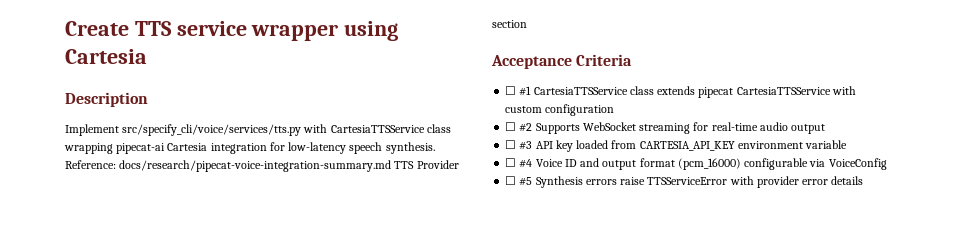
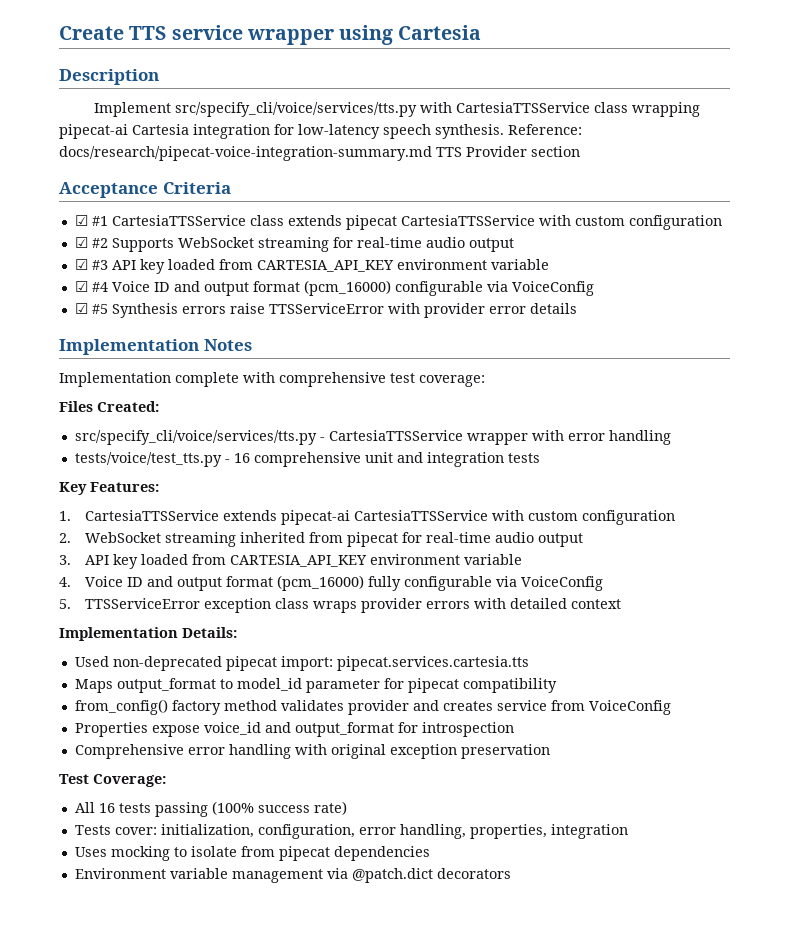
- ☐ #1 CartesiaTTSService class extends pipecat CartesiaTTSService with custom configuration
+ ☑ #1 CartesiaTTSService class extends pipecat CartesiaTTSService with custom configuration
- ☐ #2 Supports WebSocket streaming for real-time audio output
+ ☑ #2 Supports WebSocket streaming for real-time audio output
- ☐ #3 API key loaded from CARTESIA_API_KEY environment variable
+ ☑ #3 API key loaded from CARTESIA_API_KEY environment variable
- ☐ #4 Voice ID and output format (pcm_16000) configurable via VoiceConfig
+ ☑ #4 Voice ID and output format (pcm_16000) configurable via VoiceConfig
- ☐ #5 Synthesis errors raise TTSServiceError with provider error details
+ ☑ #5 Synthesis errors raise TTSServiceError with provider error details
+ Implementation Notes
+ Implementation complete with comprehensive test coverage:
+ Files Created:
+ src/specify_cli/voice/services/tts.py - CartesiaTTSService wrapper with error handling
+ tests/voice/test_tts.py - 16 comprehensive unit and integration tests
+ Key Features:
+ 1. CartesiaTTSService extends pipecat-ai CartesiaTTSService with custom configuration
+ 2. WebSocket streaming inherited from pipecat for real-time audio output
+ 3. API key loaded from CARTESIA_API_KEY environment variable
+ 4. Voice ID and output format (pcm_16000) fully configurable via VoiceConfig
+ 5. TTSServiceError exception class wraps provider errors with detailed context
+ Implementation Details:
+ Used non-deprecated pipecat import: pipecat.services.cartesia.tts
+ Maps output_format to model_id parameter for pipecat compatibility
+ from_config() factory method validates provider and creates service from VoiceConfig
+ Properties expose voice_id and output_format for introspection
+ Comprehensive error handling with original exception preservation
+ Test Coverage:
+ All 16 tests passing (100% success rate)
+ Tests cover: initialization, configuration, error handling, properties, integration
+ Uses mocking to isolate from pipecat dependencies
+ Environment variable management via @patch.dict decorators

